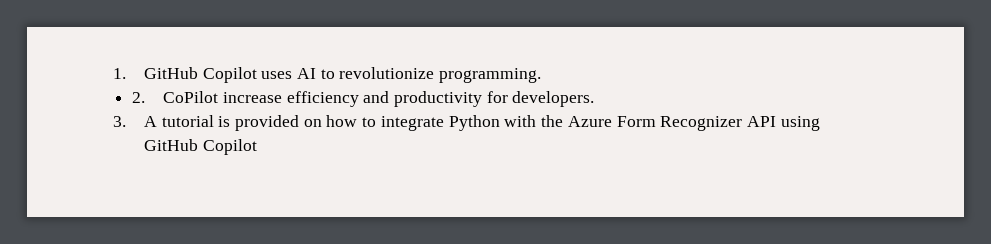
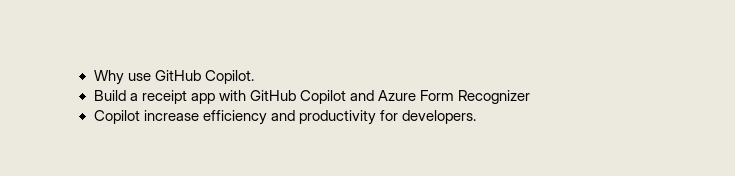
- 1. GitHub Copilot uses AI to revolutionize programming.
- 2. CoPilot increase efficiency and productivity for developers.
+ Why use GitHub Copilot.
+ Build a receipt app with GitHub Copilot and Azure Form Recognizer
+ Copilot increase efficiency and productivity for developers.
- 3. A tutorial is provided on how to integrate Python with the Azure Form Recognizer API using GitHub Copilot

